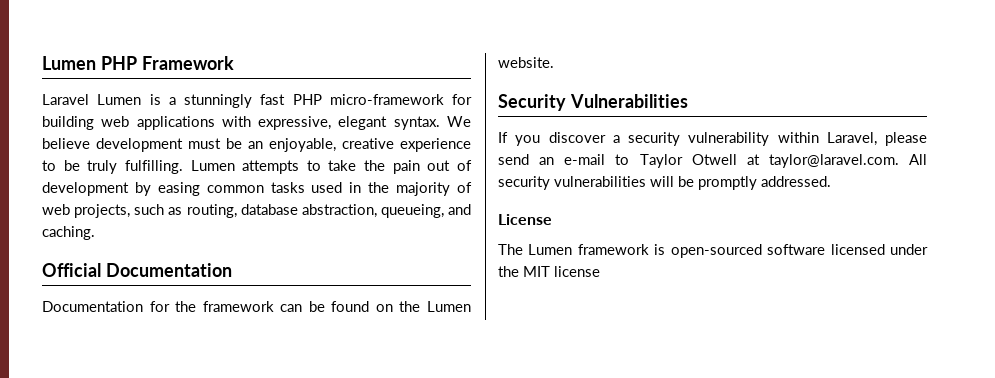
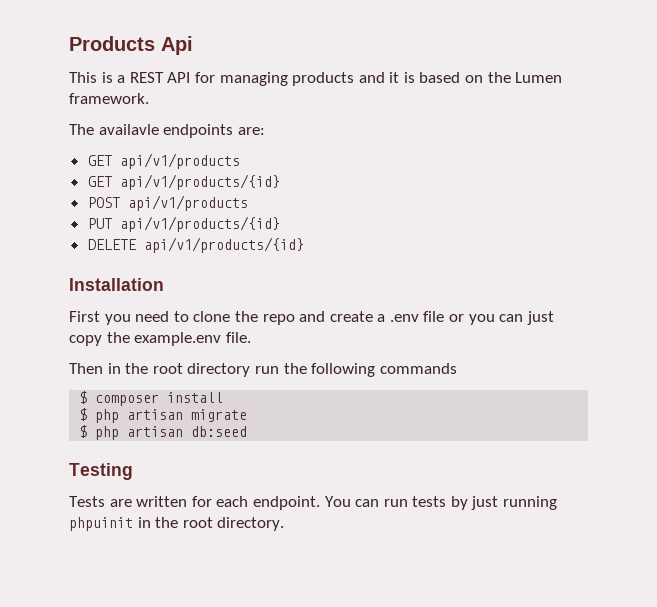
- Lumen PHP Framework
- Laravel Lumen is a stunningly fast PHP micro-framework for building web applications with expressive, elegant syntax. We believe development must be an enjoyable, creative experience to be truly fulfilling. Lumen attempts to take the pain out of development by easing common tasks used in the majority of web projects, such as routing, database abstraction, queueing, and caching.
- Official Documentation
- Documentation for the framework can be found on the Lumen website.
- Security Vulnerabilities
- If you discover a security vulnerability within Laravel, please send an e-mail to Taylor Otwell at taylor@laravel.com. All security vulnerabilities will be promptly addressed.
- License
- The Lumen framework is open-sourced software licensed under the MIT license
+ Products Api
+ This is a REST API for managing products and it is based on the Lumen framework.
+ The availavle endpoints are:
+ GET api/v1/products
+ GET api/v1/products/{id}
+ POST api/v1/products
+ PUT api/v1/products/{id}
+ DELETE api/v1/products/{id}
+ Installation
+ First you need to clone the repo and create a .env file or you can just copy the example.env file.
+ Then in the root directory run the following commands
+ $ composer install
+ $ php artisan migrate
+ $ php artisan db:seed
+ Testing
+ Tests are written for each endpoint. You can run tests by just running phpuinit in the root directory.

